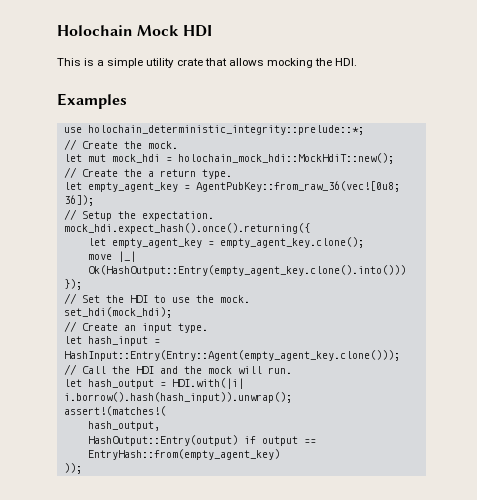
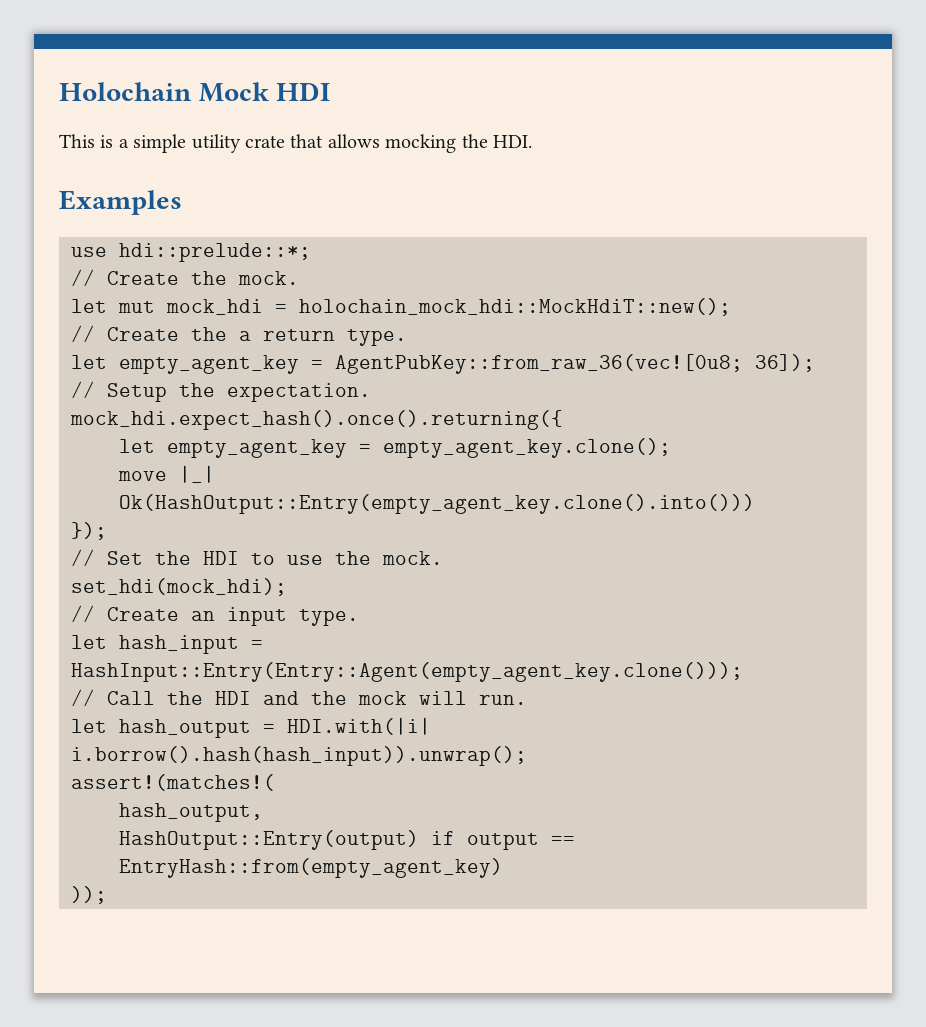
- use holochain_deterministic_integrity::prelude::*;
+ use hdi::prelude::*;

